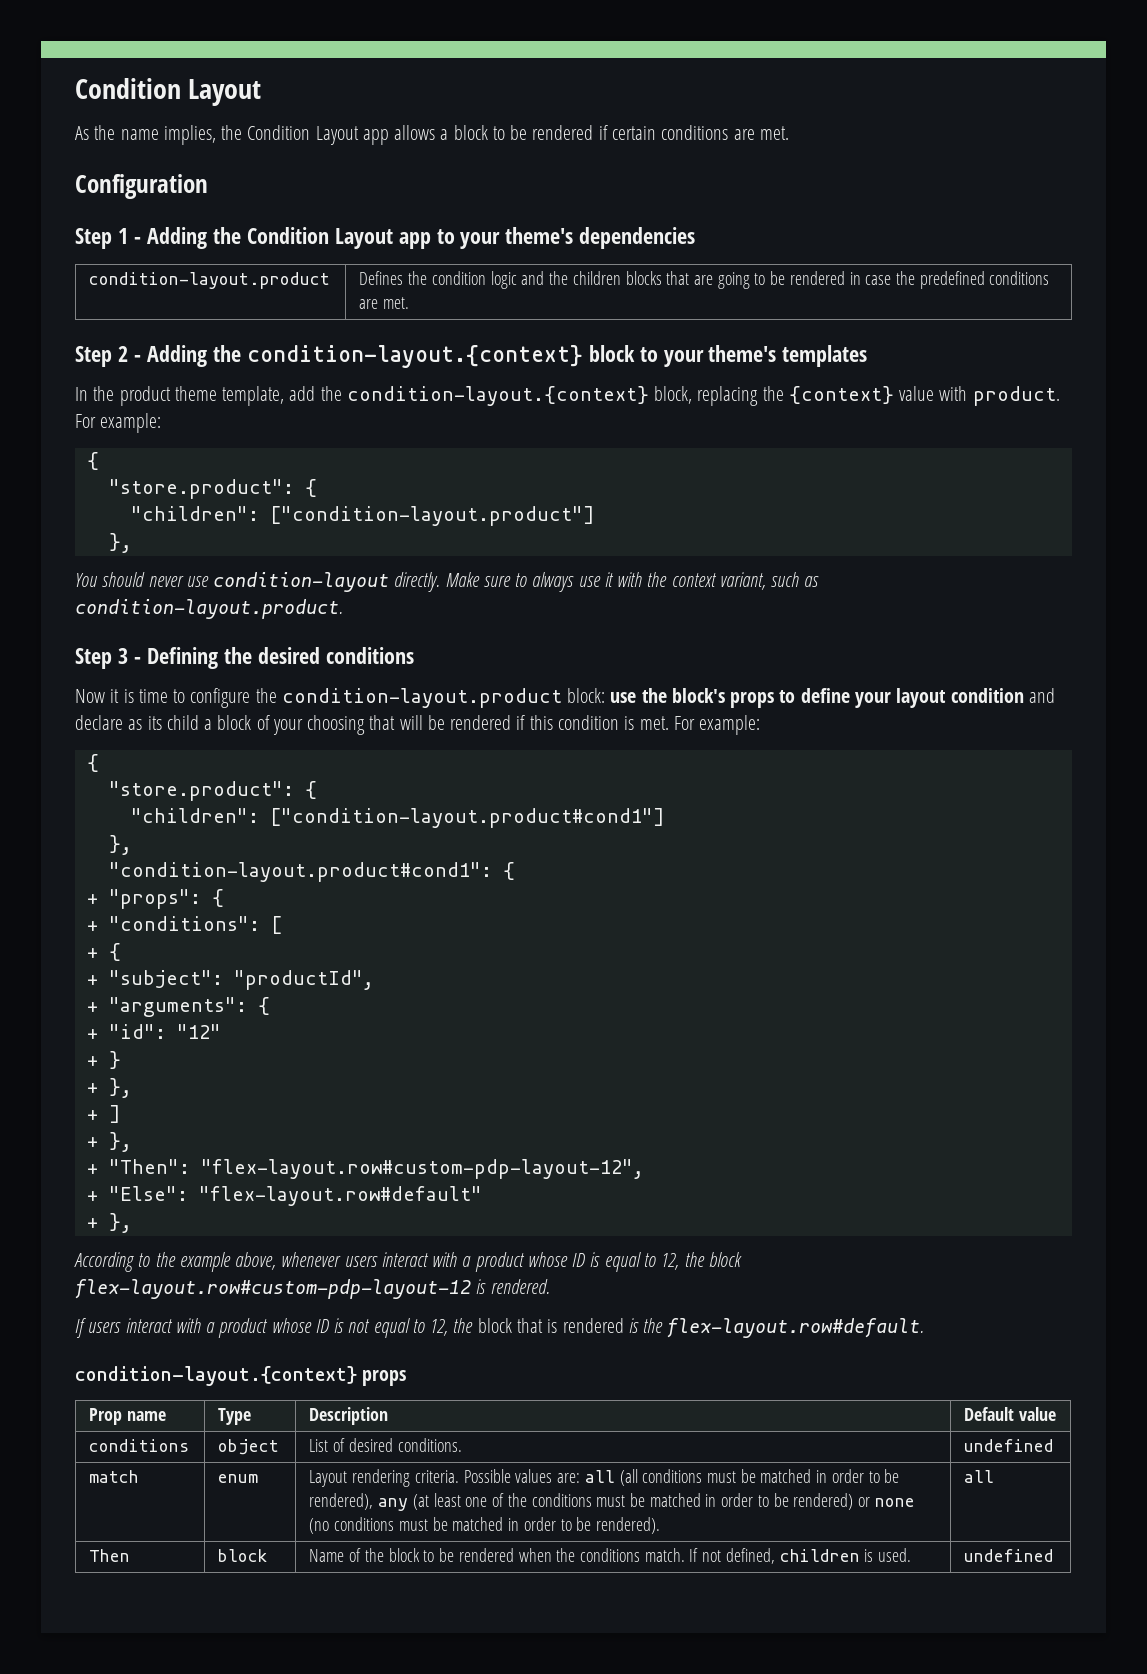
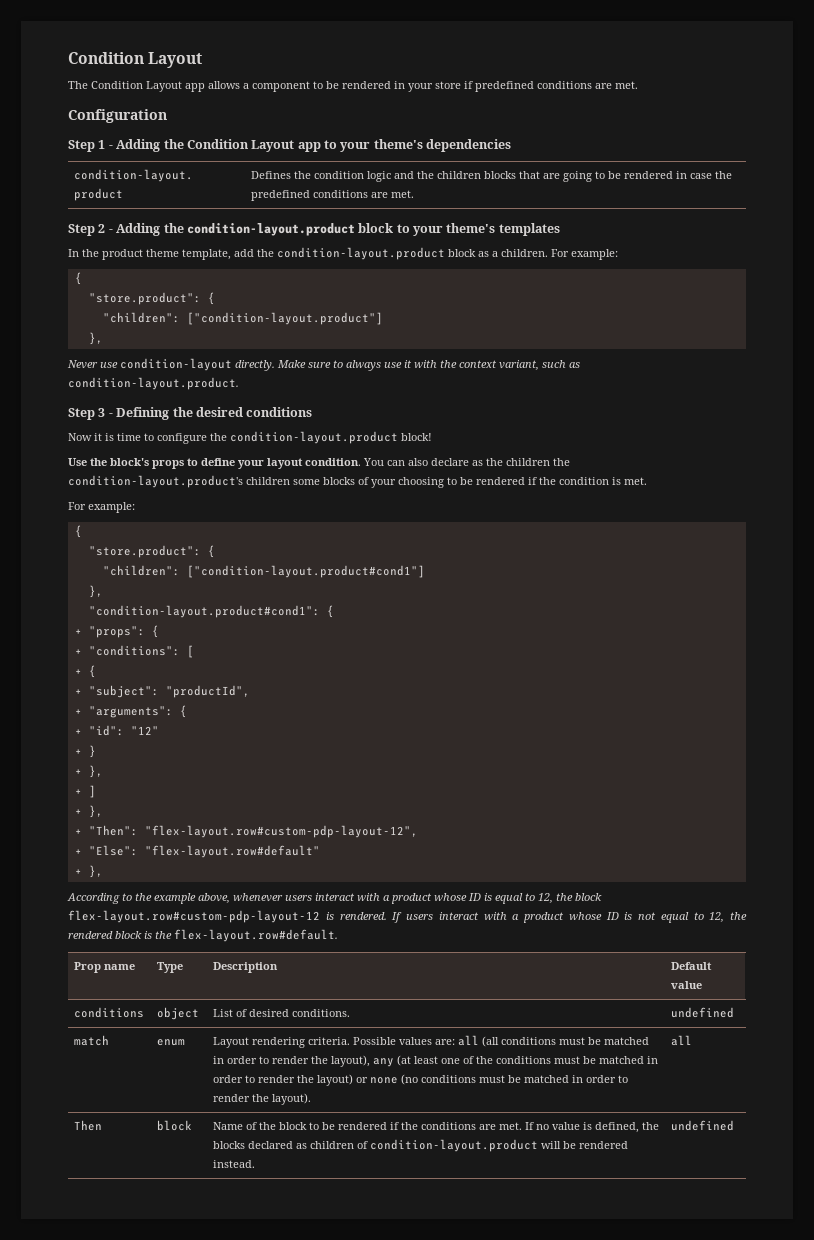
- As the name implies, the Condition Layout app allows a block to be rendered if certain conditions are met.
+ The Condition Layout app allows a component to be rendered in your store if predefined conditions are met.
- Step 2 - Adding the condition-layout.{context} block to your theme's templates
+ Step 2 - Adding the condition-layout.product block to your theme's templates
- In the product theme template, add the condition-layout.{context} block, replacing the {context} value with product.
+ In the product theme template, add the condition-layout.product block as a children.
- You should never use condition-layout directly.
+ Never use condition-layout directly.
- Now it is time to configure the condition-layout.product block: use the block's props to define your layout condition and declare as its child a block of your choosing that will be rendered if this condition is met. For example:
+ Now it is time to configure the condition-layout.product block!
+ Use the block's props to define your layout condition. You can also declare as the children the condition-layout.product's children some blocks of your choosing to be rendered if the condition is met.
+ For example:
- According to the example above, whenever users interact with a product whose ID is equal to 12, the block flex-layout.row#custom-pdp-layout-12 is rendered.
- If users interact with a product whose ID is not equal to 12, the block that is rendered is the flex-layout.row#default.
+ According to the example above, whenever users interact with a product whose ID is equal to 12, the block flex-layout.row#custom-pdp-layout-12 is rendered. If users interact with a product whose ID is not equal to 12, the rendered block is the flex-layout.row#default.
- condition-layout.{context} props
- Possible values are: all (all conditions must be matched in order to be rendered), any (at least one of the conditions must be matched in order to be rendered) or none (no conditions must be matched in order to be rendered).
+ Possible values are: all (all conditions must be matched in order to render the layout), any (at least one of the conditions must be matched in order to render the layout) or none (no conditions must be matched in order to render the layout).
- Then | block | Name of the block to be rendered when the conditions match. If not defined, children is used. | undefined
+ Then | block | Name of the block to be rendered if the conditions are met. If no value is defined, the blocks declared as children of condition-layout.product will be rendered instead. | undefined

